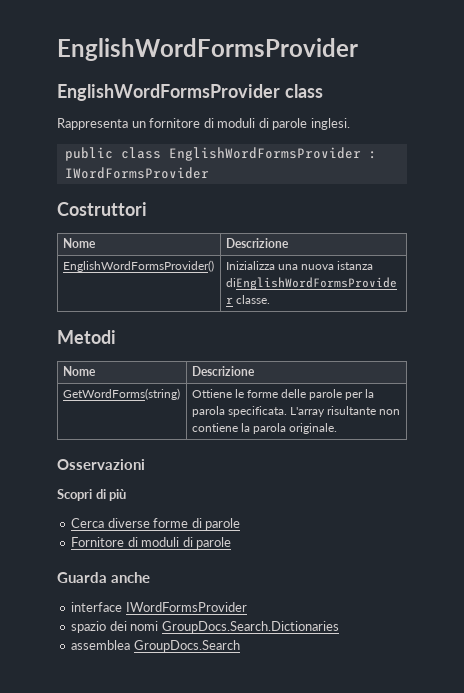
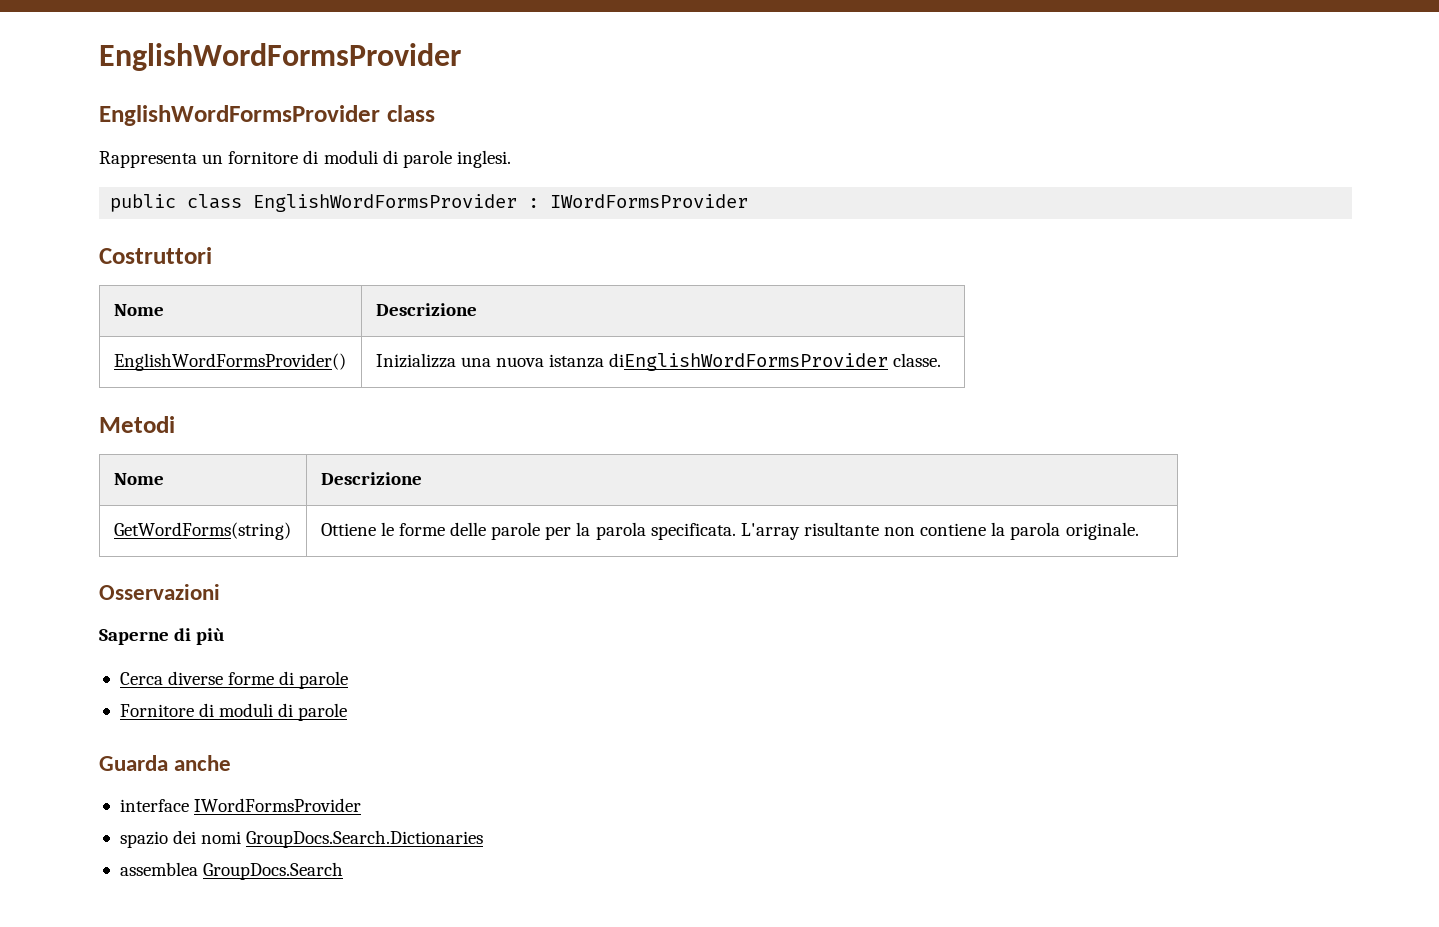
- Scopri di più
+ Saperne di più

